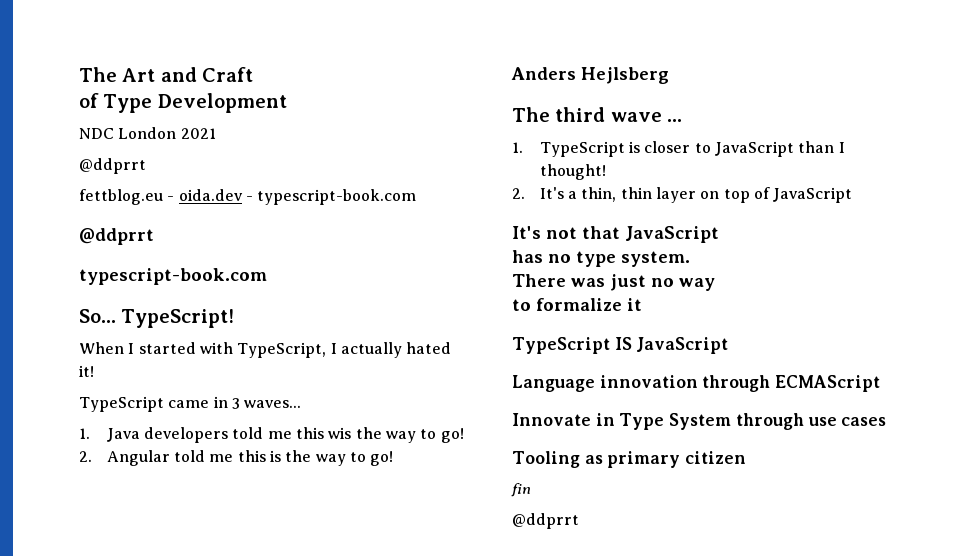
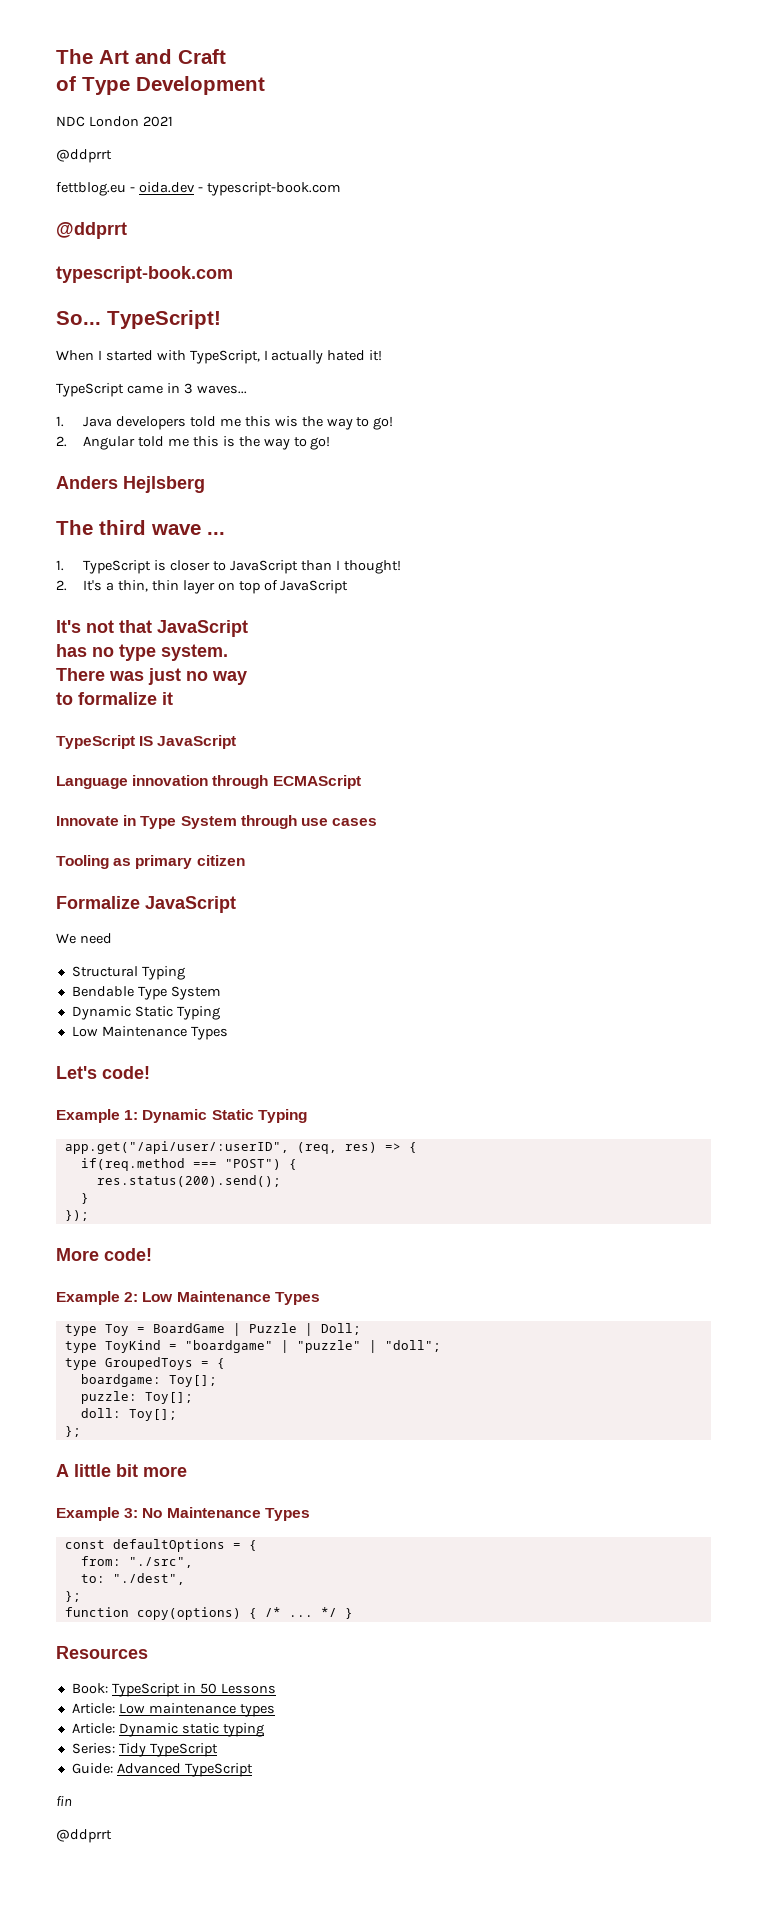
+ Formalize JavaScript
+ We need
+ Structural Typing
+ Bendable Type System
+ Dynamic Static Typing
+ Low Maintenance Types
+ Let's code!
+ Example 1: Dynamic Static Typing
+ app.get("/api/user/:userID", (req, res) => {
+ if(req.method === "POST") {
+ res.status(200).send();
+ }
+ });
+ More code!
+ Example 2: Low Maintenance Types
+ type Toy = BoardGame | Puzzle | Doll;
+ type ToyKind = "boardgame" | "puzzle" | "doll";
+ type GroupedToys = {
+ boardgame: Toy[];
+ puzzle: Toy[];
+ doll: Toy[];
+ };
+ A little bit more
+ Example 3: No Maintenance Types
+ const defaultOptions = {
+ from: "./src",
+ to: "./dest",
+ };
+ function copy(options) { /* ... */ }
+ Resources
+ Book: TypeScript in 50 Lessons
+ Article: Low maintenance types
+ Article: Dynamic static typing
+ Series: Tidy TypeScript
+ Guide: Advanced TypeScript

